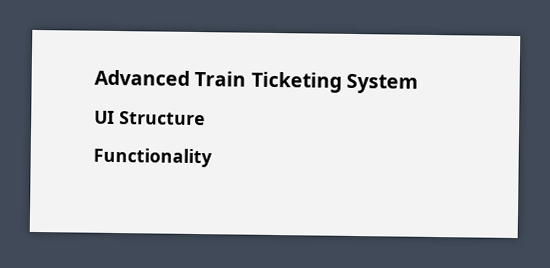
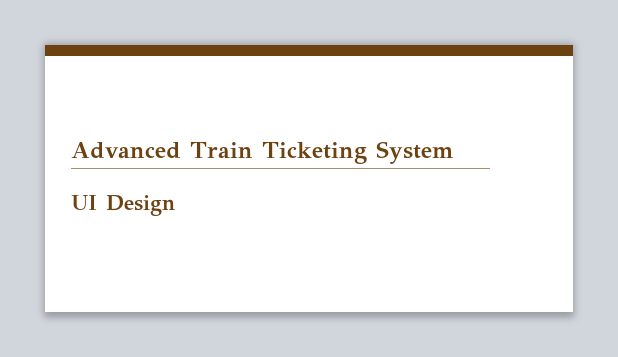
- UI Structure
- Functionality
+ UI Design

